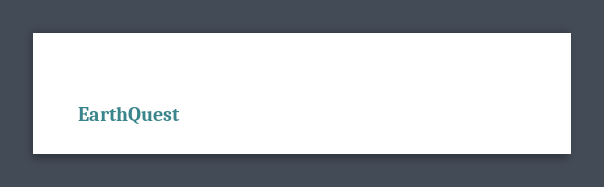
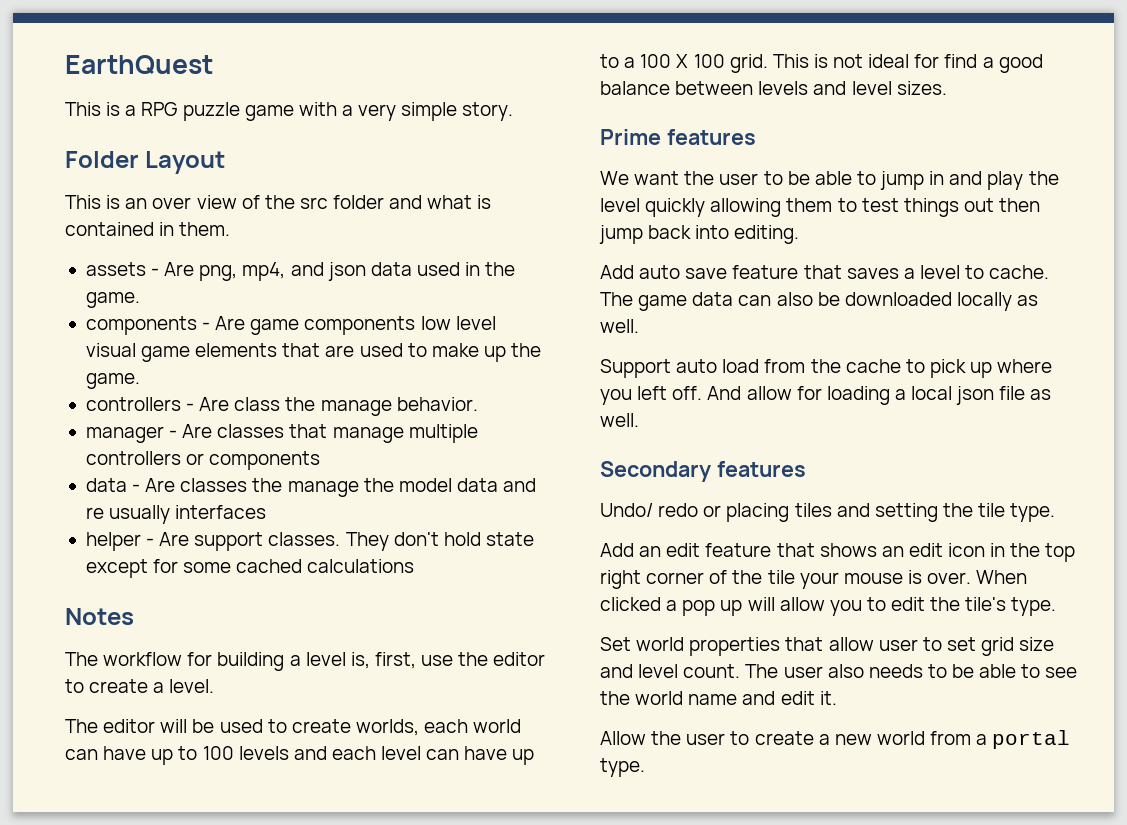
+ This is a RPG puzzle game with a very simple story.
+ Folder Layout
+ This is an over view of the src folder and what is contained in them.
+ assets - Are png, mp4, and json data used in the game.
+ components - Are game components low level visual game elements that are used to make up the game.
+ controllers - Are class the manage behavior.
+ manager - Are classes that manage multiple controllers or components
+ data - Are classes the manage the model data and re usually interfaces
+ helper - Are support classes. They don't hold state except for some cached calculations
+ Notes
+ The workflow for building a level is, first, use the editor to create a level.
+ The editor will be used to create worlds, each world can have up to 100 levels and each level can have up to a 100 X 100 grid. This is not ideal for find a good balance between levels and level sizes.
+ Prime features
+ We want the user to be able to jump in and play the level quickly allowing them to test things out then jump back into editing.
+ Add auto save feature that saves a level to cache. The game data can also be downloaded locally as well.
+ Support auto load from the cache to pick up where you left off. And allow for loading a local json file as well.
+ Secondary features
+ Undo/ redo or placing tiles and setting the tile type.
+ Add an edit feature that shows an edit icon in the top right corner of the tile your mouse is over. When clicked a pop up will allow you to edit the tile's type.
+ Set world properties that allow user to set grid size and level count. The user also needs to be able to see the world name and edit it.
+ Allow the user to create a new world from a portal type.

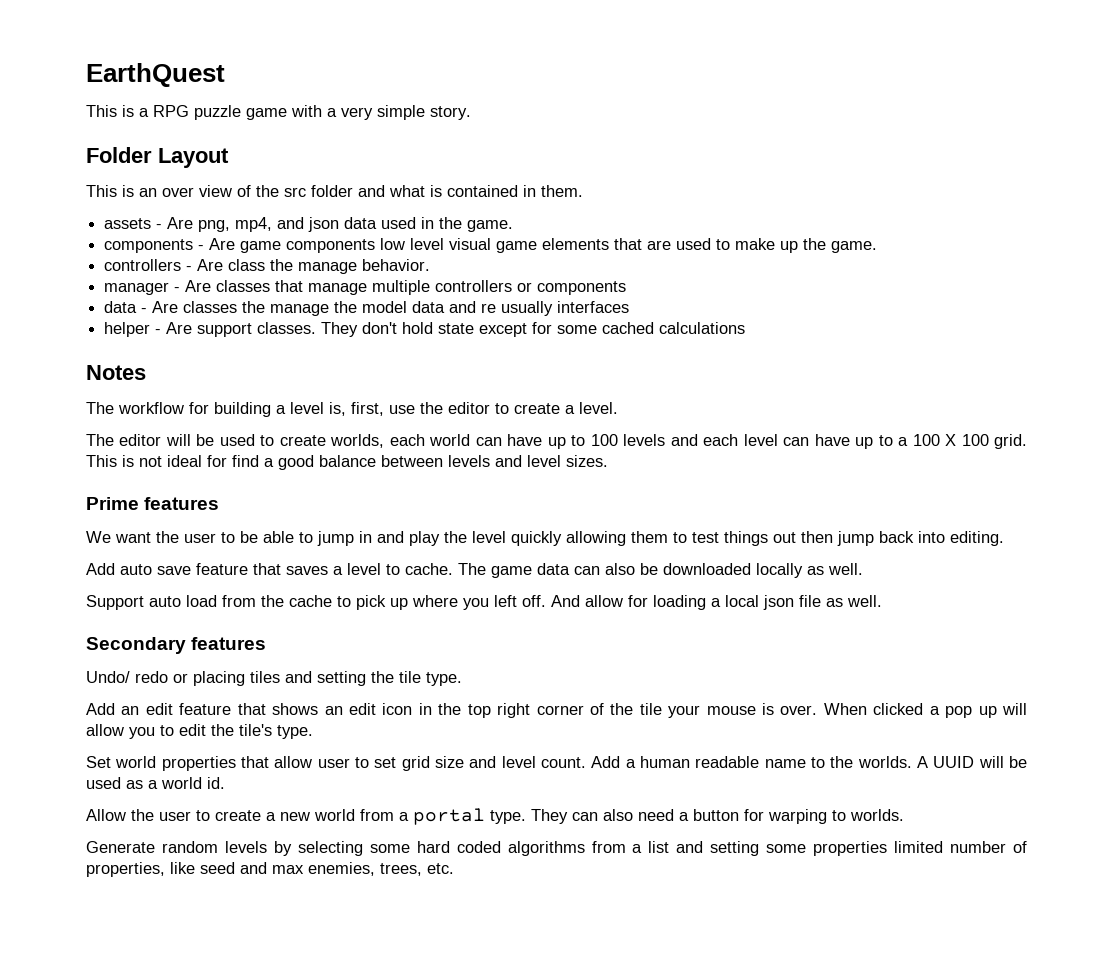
- The user also needs to be able to see the world name and edit it.
+ Add a human readable name to the worlds. A UUID will be used as a world id.
+ They can also need a button for warping to worlds.
+ Generate random levels by selecting some hard coded algorithms from a list and setting some properties limited number of properties, like seed and max enemies, trees, etc.

